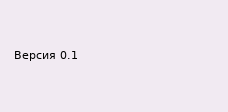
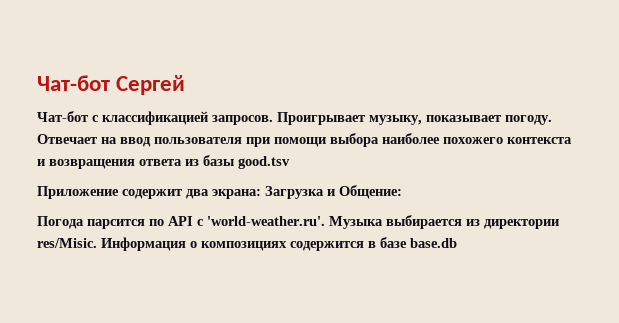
- Версия 0.1
+ Чат-бот Сергей
+ Чат-бот с классификацией запросов. Проигрывает музыку, показывает погоду. Отвечает на ввод пользователя при помощи выбора наиболее похожего контекста и возвращения ответа из базы good.tsv
+ Приложение содержит два экрана: Загрузка и Общение:
+ Погода парсится по API c 'world-weather.ru'. Музыка выбирается из директории res/Misic. Информация о композициях содержится в базе base.db

